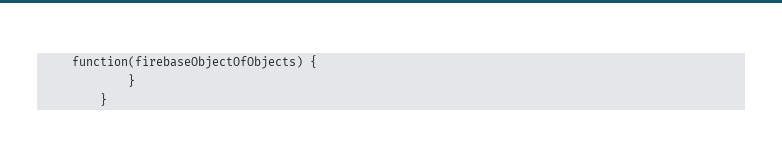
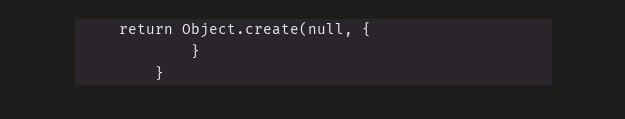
- function(firebaseObjectOfObjects) {
+ return Object.create(null, {

